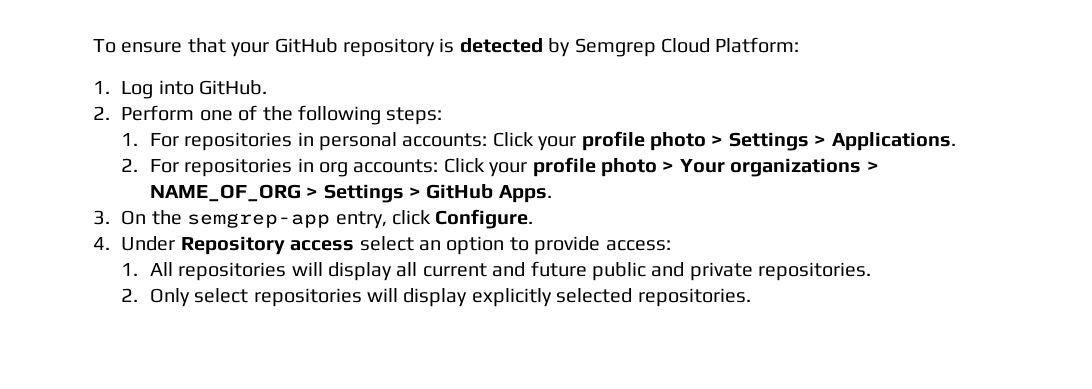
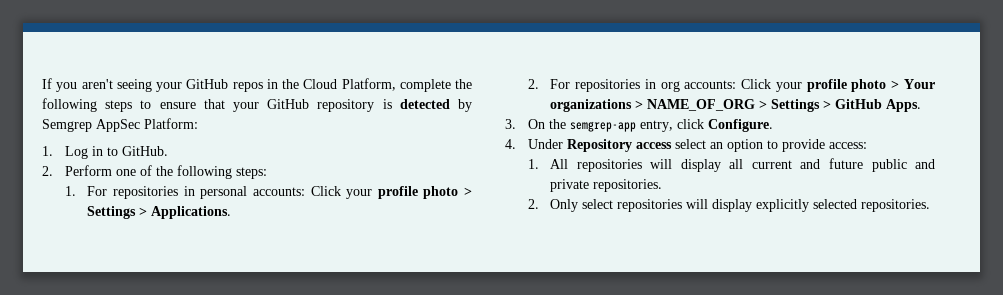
- To ensure that your GitHub repository is detected by Semgrep Cloud Platform:
+ If you aren't seeing your GitHub repos in the Cloud Platform, complete the following steps to ensure that your GitHub repository is detected by Semgrep AppSec Platform:
- 1. Log into GitHub.
+ 1. Log in to GitHub.

